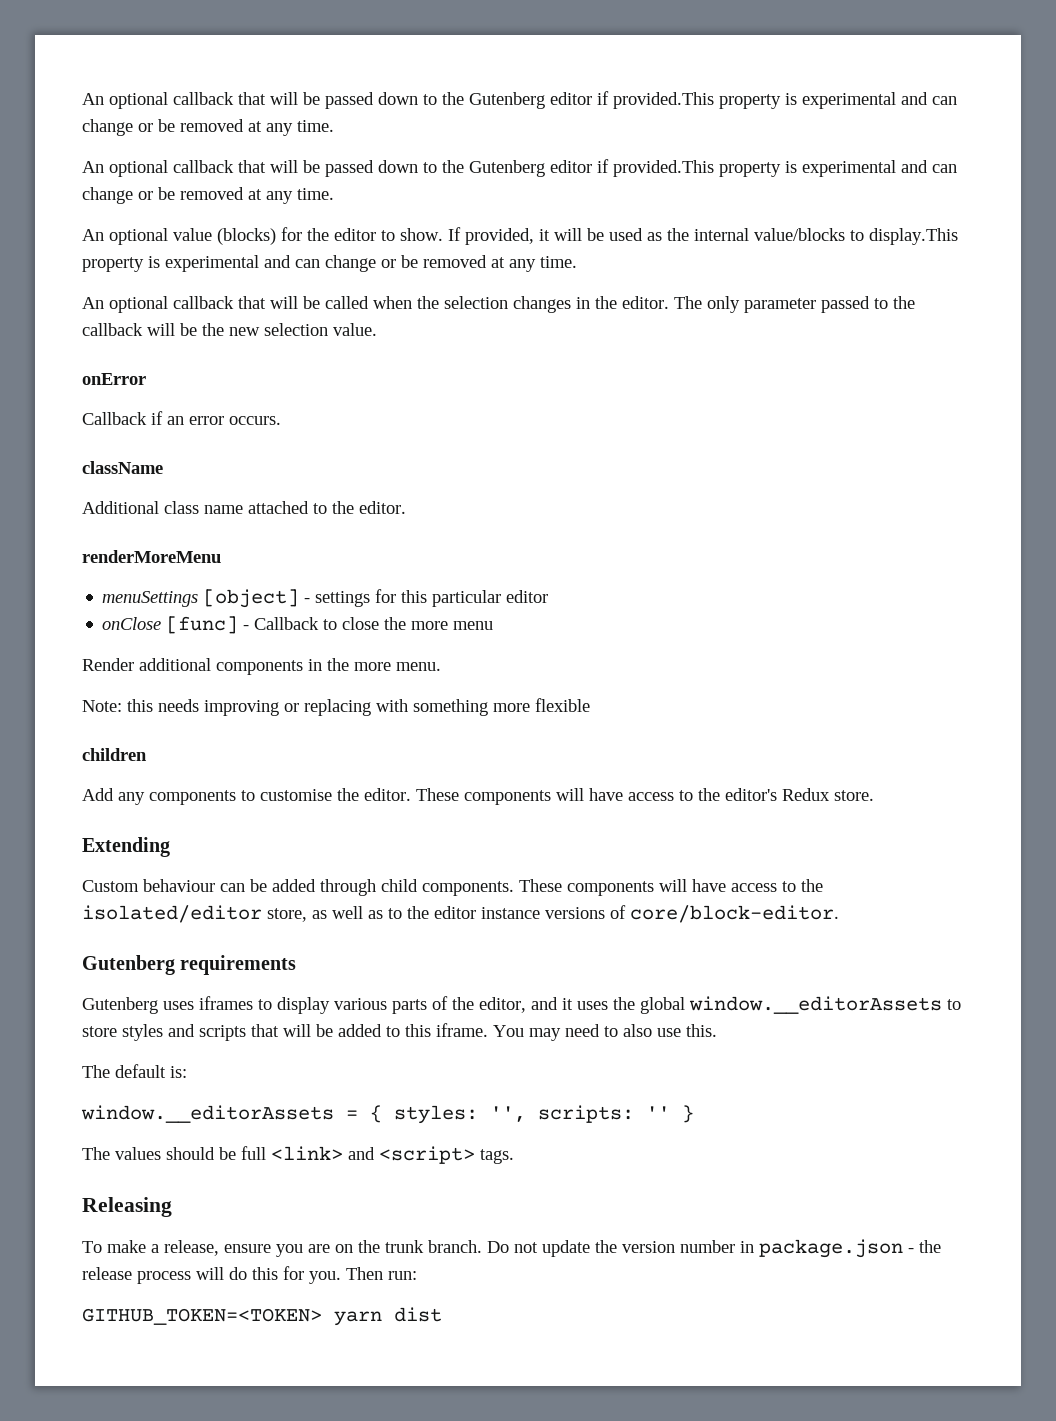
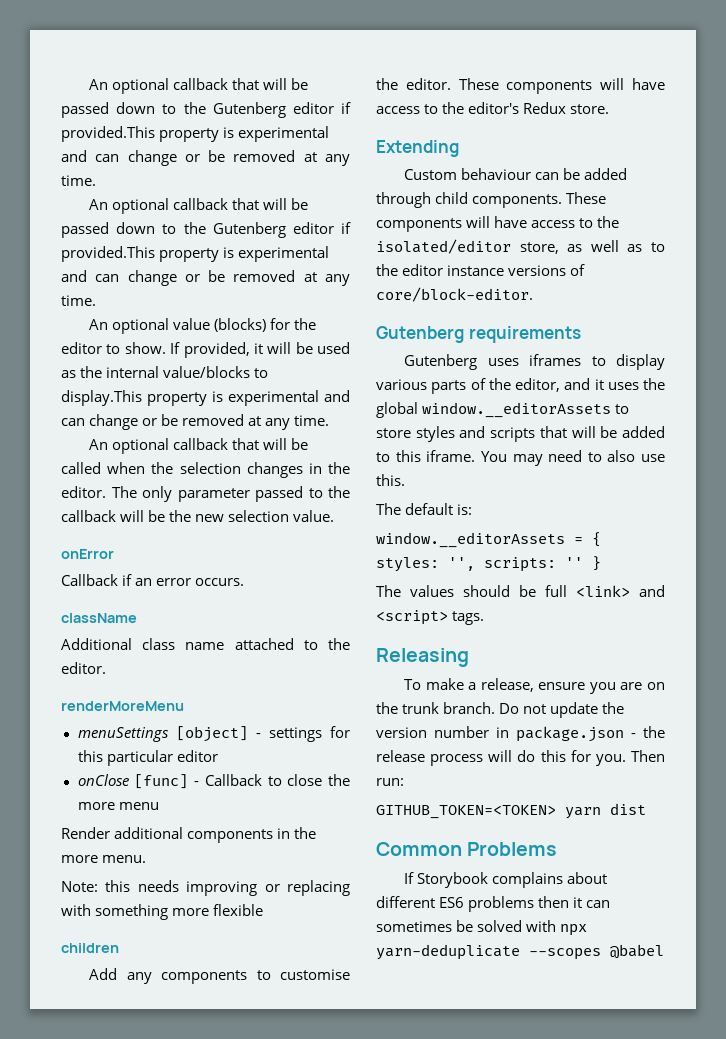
+ Common Problems
+ If Storybook complains about different ES6 problems then it can sometimes be solved with npx yarn-deduplicate --scopes @babel

